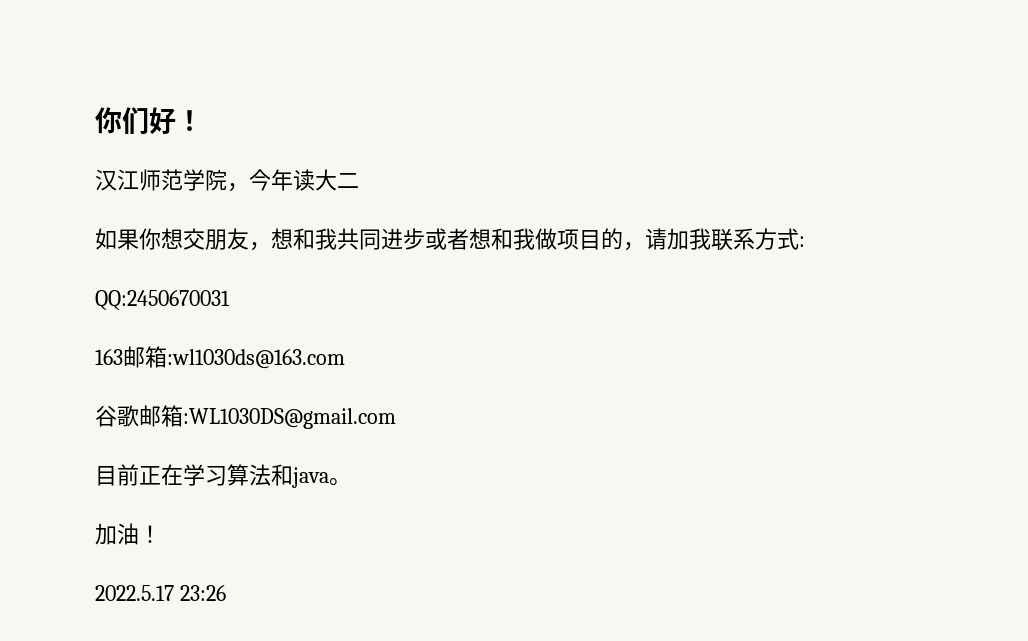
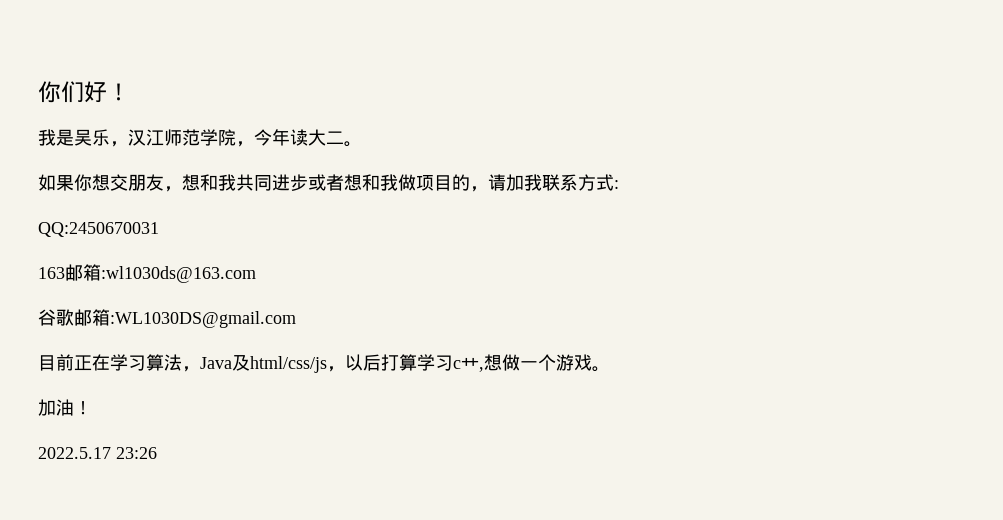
- 汉江师范学院，今年读大二
+ 我是吴乐，汉江师范学院，今年读大二。
- 目前正在学习算法和java。
+ 目前正在学习算法，Java及html/css/js，以后打算学习c艹,想做一个游戏。

